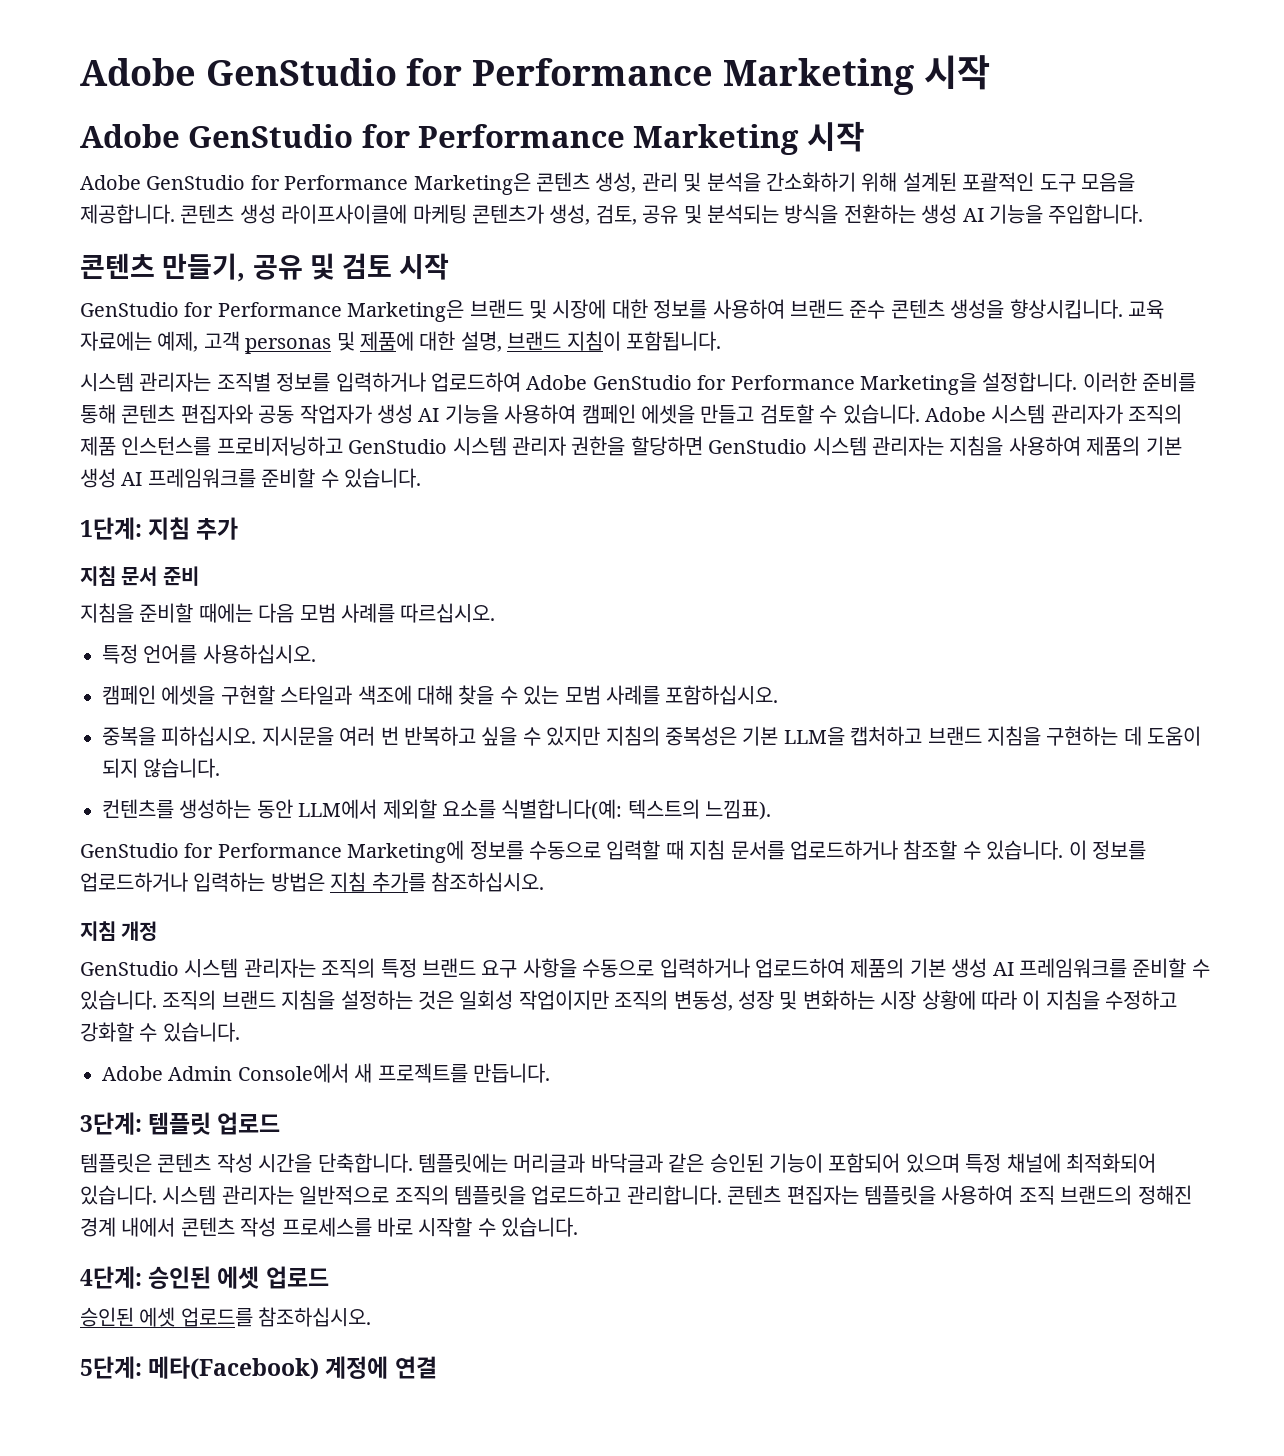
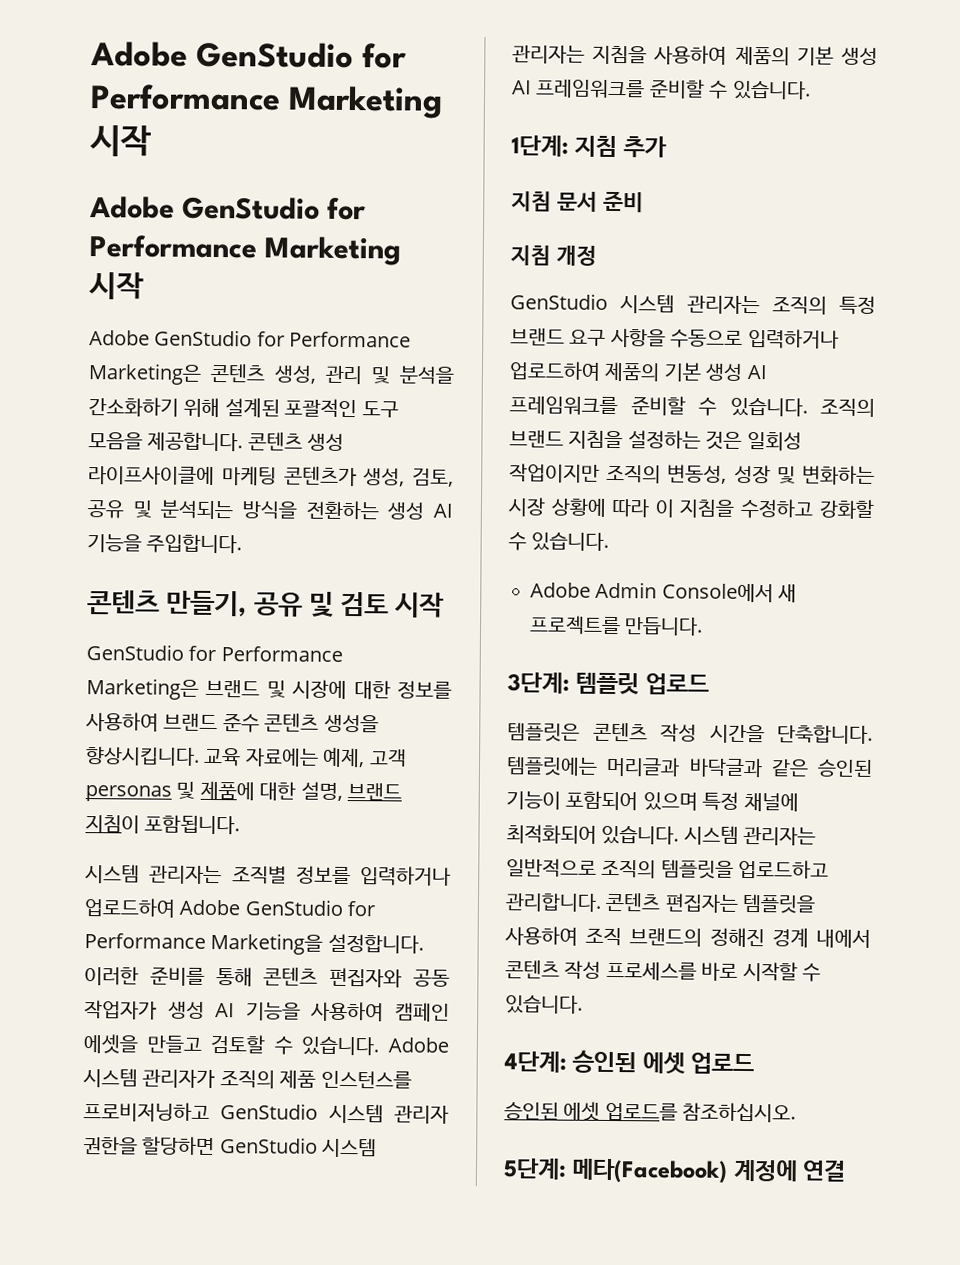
- 지침을 준비할 때에는 다음 모범 사례를 따르십시오.
- 특정 언어를 사용하십시오.
- 캠페인 에셋을 구현할 스타일과 색조에 대해 찾을 수 있는 모범 사례를 포함하십시오.
- 중복을 피하십시오. 지시문을 여러 번 반복하고 싶을 수 있지만 지침의 중복성은 기본 LLM을 캡처하고 브랜드 지침을 구현하는 데 도움이 되지 않습니다.
- 컨텐츠를 생성하는 동안 LLM에서 제외할 요소를 식별합니다(예: 텍스트의 느낌표).
- GenStudio for Performance Marketing에 정보를 수동으로 입력할 때 지침 문서를 업로드하거나 참조할 수 있습니다. 이 정보를 업로드하거나 입력하는 방법은 지침 추가를 참조하십시오.

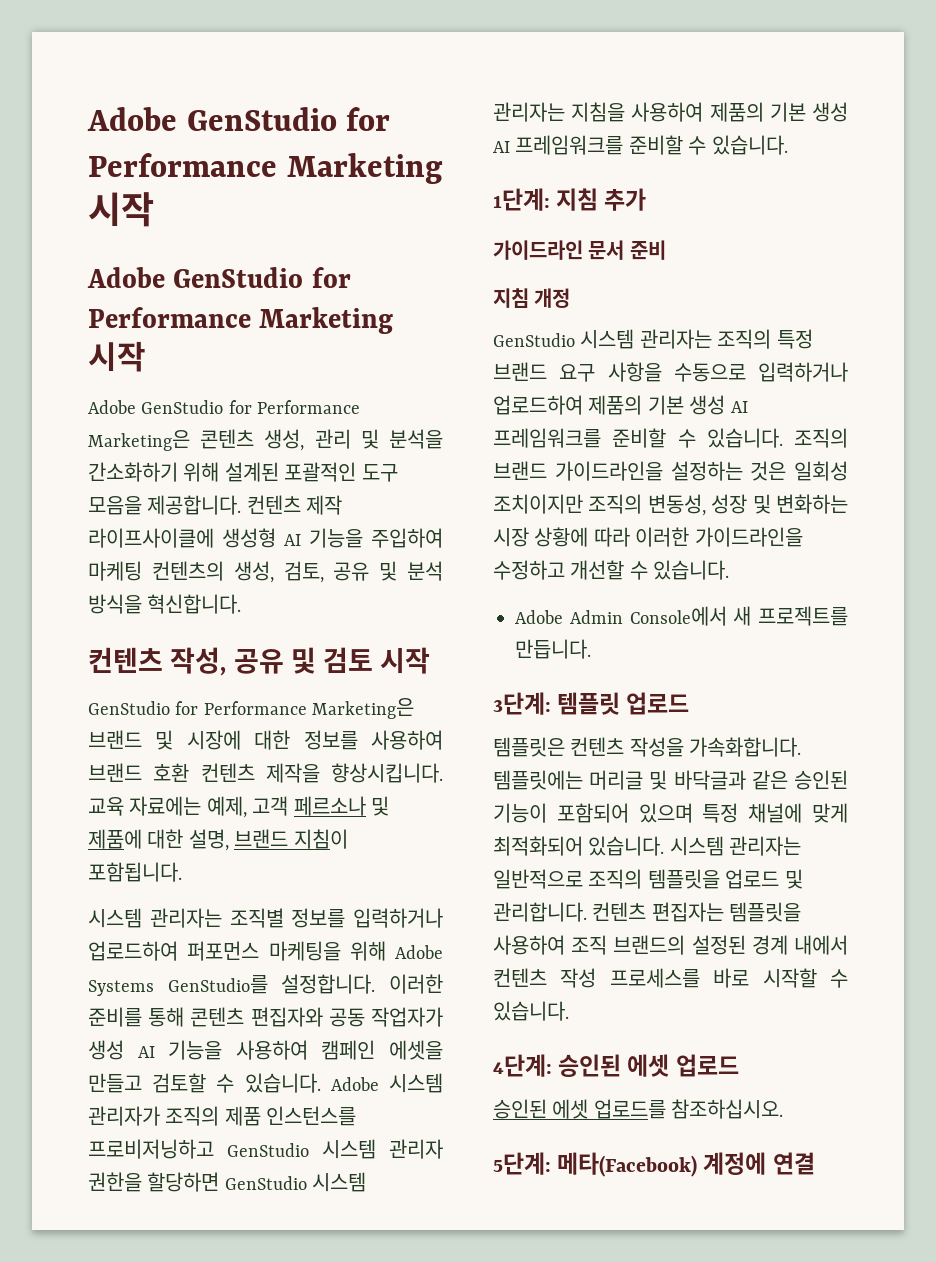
- 콘텐츠 생성 라이프사이클에 마케팅 콘텐츠가 생성, 검토, 공유 및 분석되는 방식을 전환하는 생성 AI 기능을 주입합니다.
- 콘텐츠 만들기, 공유 및 검토 시작
+ 컨텐츠 제작 라이프사이클에 생성형 AI 기능을 주입하여 마케팅 컨텐츠의 생성, 검토, 공유 및 분석 방식을 혁신합니다.
+ 컨텐츠 작성, 공유 및 검토 시작
- GenStudio for Performance Marketing은 브랜드 및 시장에 대한 정보를 사용하여 브랜드 준수 콘텐츠 생성을 향상시킵니다.
+ GenStudio for Performance Marketing은 브랜드 및 시장에 대한 정보를 사용하여 브랜드 호환 컨텐츠 제작을 향상시킵니다.
- 교육 자료에는 예제, 고객 personas 및 제품에 대한 설명, 브랜드 지침이 포함됩니다.
+ 교육 자료에는 예제, 고객 페르소나 및 제품에 대한 설명, 브랜드 지침이 포함됩니다.
- 시스템 관리자는 조직별 정보를 입력하거나 업로드하여 Adobe GenStudio for Performance Marketing을 설정합니다.
+ 시스템 관리자는 조직별 정보를 입력하거나 업로드하여 퍼포먼스 마케팅을 위해 Adobe Systems GenStudio를 설정합니다.
- 지침 문서 준비
+ 가이드라인 문서 준비
- 조직의 브랜드 지침을 설정하는 것은 일회성 작업이지만 조직의 변동성, 성장 및 변화하는 시장 상황에 따라 이 지침을 수정하고 강화할 수 있습니다.
+ 조직의 브랜드 가이드라인을 설정하는 것은 일회성 조치이지만 조직의 변동성, 성장 및 변화하는 시장 상황에 따라 이러한 가이드라인을 수정하고 개선할 수 있습니다.
- 템플릿은 콘텐츠 작성 시간을 단축합니다. 템플릿에는 머리글과 바닥글과 같은 승인된 기능이 포함되어 있으며 특정 채널에 최적화되어 있습니다.
+ 템플릿은 컨텐츠 작성을 가속화합니다. 템플릿에는 머리글 및 바닥글과 같은 승인된 기능이 포함되어 있으며 특정 채널에 맞게 최적화되어 있습니다.
- 시스템 관리자는 일반적으로 조직의 템플릿을 업로드하고 관리합니다. 콘텐츠 편집자는 템플릿을 사용하여 조직 브랜드의 정해진 경계 내에서 콘텐츠 작성 프로세스를 바로 시작할 수 있습니다.
+ 시스템 관리자는 일반적으로 조직의 템플릿을 업로드 및 관리합니다. 컨텐츠 편집자는 템플릿을 사용하여 조직 브랜드의 설정된 경계 내에서 컨텐츠 작성 프로세스를 바로 시작할 수 있습니다.

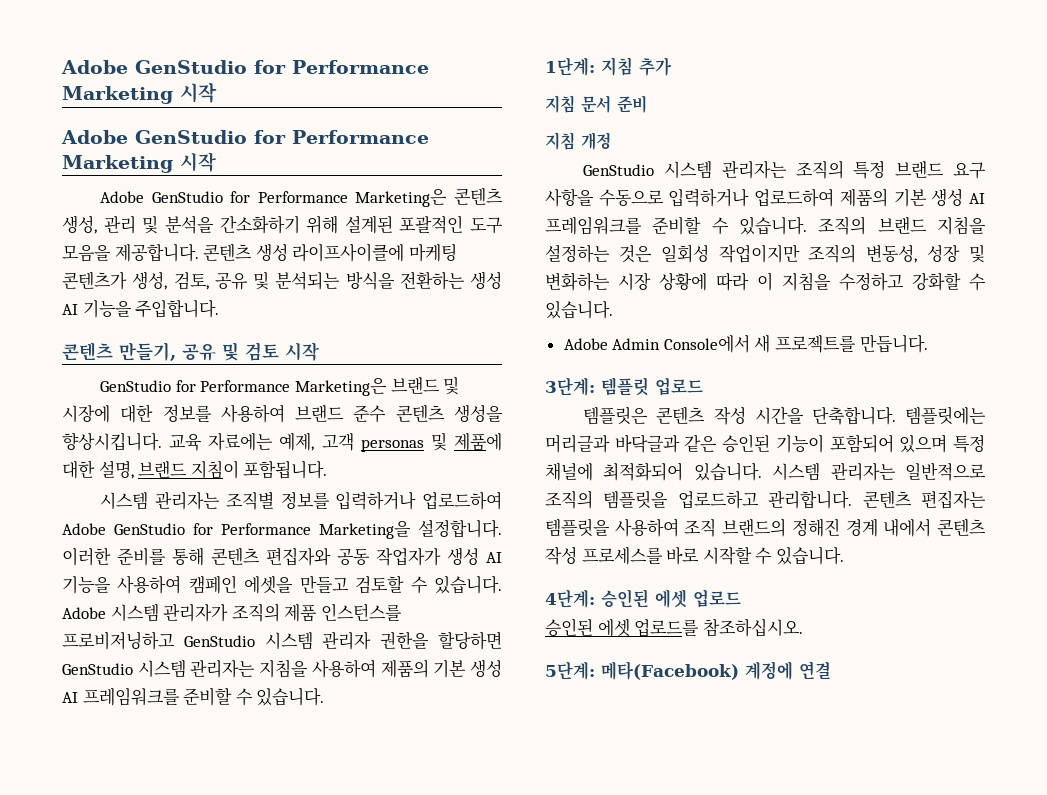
- 컨텐츠 제작 라이프사이클에 생성형 AI 기능을 주입하여 마케팅 컨텐츠의 생성, 검토, 공유 및 분석 방식을 혁신합니다.
- 컨텐츠 작성, 공유 및 검토 시작
+ 콘텐츠 생성 라이프사이클에 마케팅 콘텐츠가 생성, 검토, 공유 및 분석되는 방식을 전환하는 생성 AI 기능을 주입합니다.
+ 콘텐츠 만들기, 공유 및 검토 시작
- GenStudio for Performance Marketing은 브랜드 및 시장에 대한 정보를 사용하여 브랜드 호환 컨텐츠 제작을 향상시킵니다.
+ GenStudio for Performance Marketing은 브랜드 및 시장에 대한 정보를 사용하여 브랜드 준수 콘텐츠 생성을 향상시킵니다.
- 교육 자료에는 예제, 고객 페르소나 및 제품에 대한 설명, 브랜드 지침이 포함됩니다.
+ 교육 자료에는 예제, 고객 personas 및 제품에 대한 설명, 브랜드 지침이 포함됩니다.
- 시스템 관리자는 조직별 정보를 입력하거나 업로드하여 퍼포먼스 마케팅을 위해 Adobe Systems GenStudio를 설정합니다.
+ 시스템 관리자는 조직별 정보를 입력하거나 업로드하여 Adobe GenStudio for Performance Marketing을 설정합니다.
- 가이드라인 문서 준비
+ 지침 문서 준비
- 조직의 브랜드 가이드라인을 설정하는 것은 일회성 조치이지만 조직의 변동성, 성장 및 변화하는 시장 상황에 따라 이러한 가이드라인을 수정하고 개선할 수 있습니다.
+ 조직의 브랜드 지침을 설정하는 것은 일회성 작업이지만 조직의 변동성, 성장 및 변화하는 시장 상황에 따라 이 지침을 수정하고 강화할 수 있습니다.
- 템플릿은 컨텐츠 작성을 가속화합니다. 템플릿에는 머리글 및 바닥글과 같은 승인된 기능이 포함되어 있으며 특정 채널에 맞게 최적화되어 있습니다.
+ 템플릿은 콘텐츠 작성 시간을 단축합니다. 템플릿에는 머리글과 바닥글과 같은 승인된 기능이 포함되어 있으며 특정 채널에 최적화되어 있습니다.
- 시스템 관리자는 일반적으로 조직의 템플릿을 업로드 및 관리합니다. 컨텐츠 편집자는 템플릿을 사용하여 조직 브랜드의 설정된 경계 내에서 컨텐츠 작성 프로세스를 바로 시작할 수 있습니다.
+ 시스템 관리자는 일반적으로 조직의 템플릿을 업로드하고 관리합니다. 콘텐츠 편집자는 템플릿을 사용하여 조직 브랜드의 정해진 경계 내에서 콘텐츠 작성 프로세스를 바로 시작할 수 있습니다.

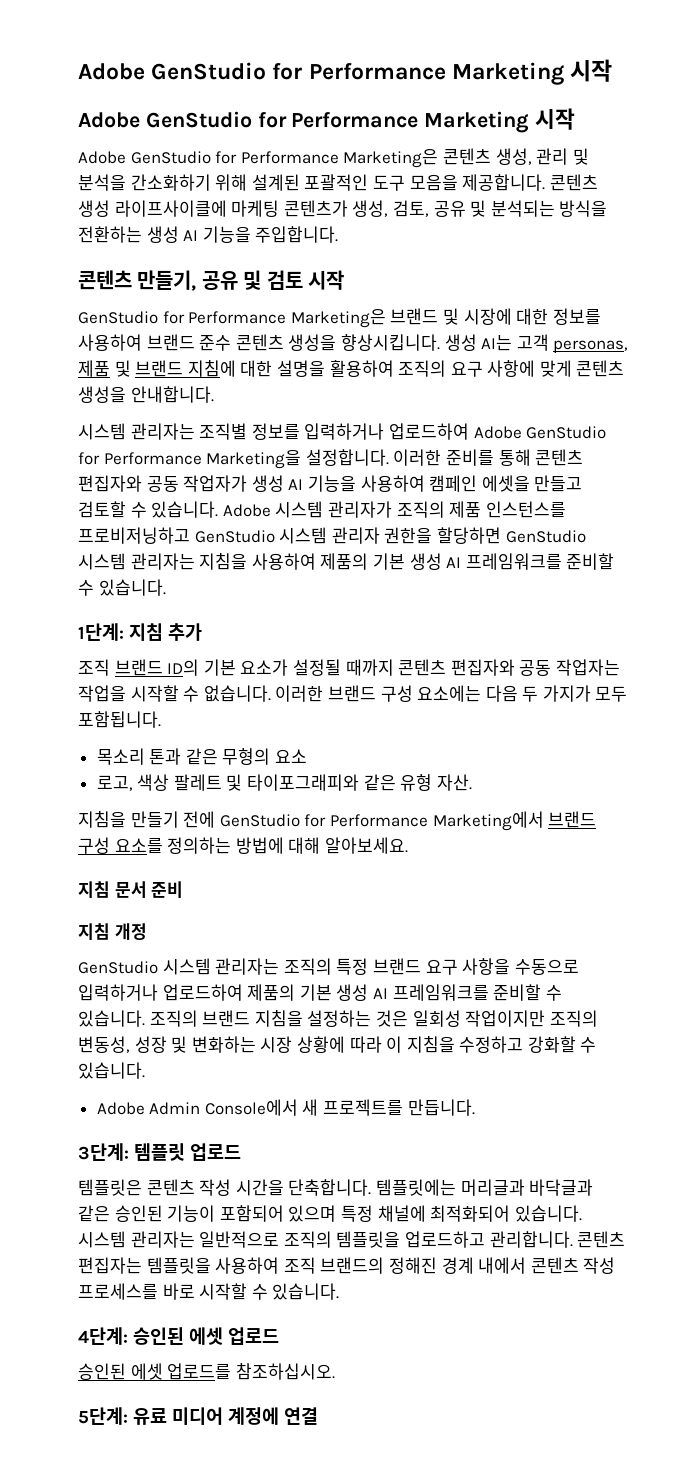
- 교육 자료에는 예제, 고객 personas 및 제품에 대한 설명, 브랜드 지침이 포함됩니다.
+ 생성 AI는 고객 personas, 제품 및 브랜드 지침에 대한 설명을 활용하여 조직의 요구 사항에 맞게 콘텐츠 생성을 안내합니다.
+ 조직 브랜드 ID의 기본 요소가 설정될 때까지 콘텐츠 편집자와 공동 작업자는 작업을 시작할 수 없습니다. 이러한 브랜드 구성 요소에는 다음 두 가지가 모두 포함됩니다.
+ 목소리 톤과 같은 무형의 요소
+ 로고, 색상 팔레트 및 타이포그래피와 같은 유형 자산.
+ 지침을 만들기 전에 GenStudio for Performance Marketing에서 브랜드 구성 요소를 정의하는 방법에 대해 알아보세요.
- 5단계: 메타(Facebook) 계정에 연결
+ 5단계: 유료 미디어 계정에 연결

